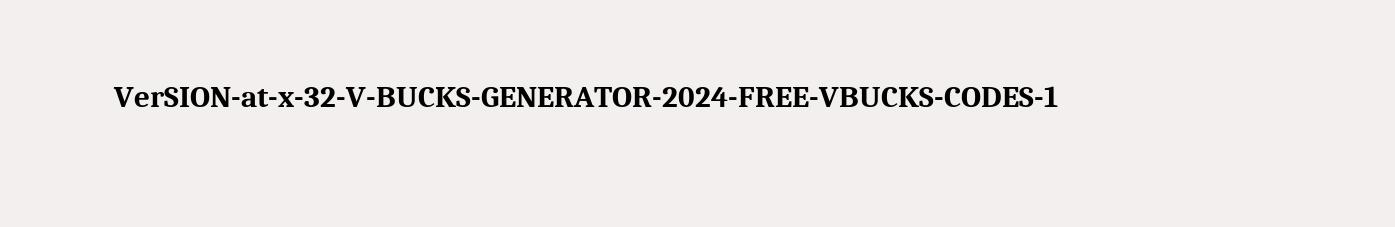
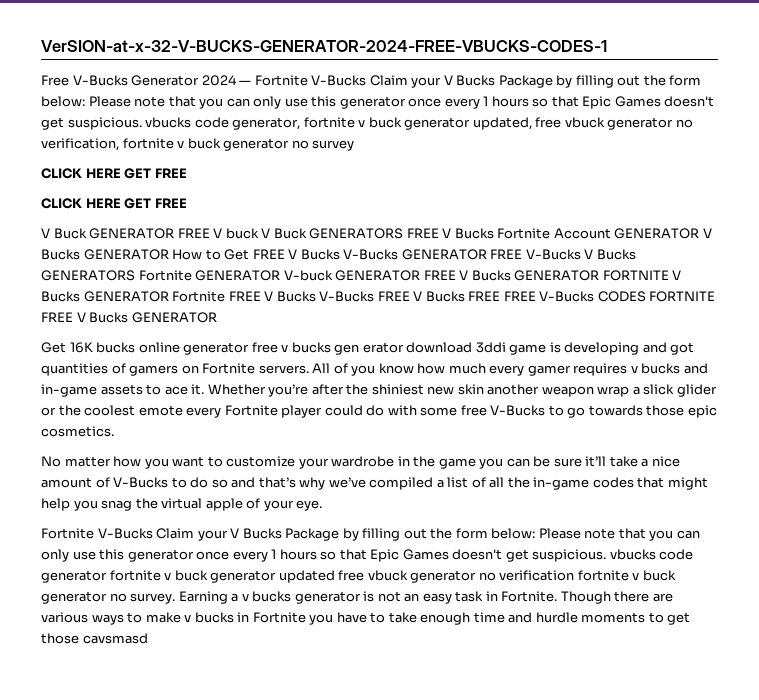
+ Free V-Bucks Generator 2024 — Fortnite V-Bucks Claim your V Bucks Package by filling out the form below: Please note that you can only use this generator once every 1 hours so that Epic Games doesn't get suspicious. vbucks code generator, fortnite v buck generator updated, free vbuck generator no verification, fortnite v buck generator no survey
+ CLICK HERE GET FREE
+ CLICK HERE GET FREE
+ V Buck GENERATOR FREE V buck V Buck GENERATORS FREE V Bucks Fortnite Account GENERATOR V Bucks GENERATOR How to Get FREE V Bucks V-Bucks GENERATOR FREE V-Bucks V Bucks GENERATORS Fortnite GENERATOR V-buck GENERATOR FREE V Bucks GENERATOR FORTNITE V Bucks GENERATOR Fortnite FREE V Bucks V-Bucks FREE V Bucks FREE FREE V-Bucks CODES FORTNITE FREE V Bucks GENERATOR
+ Get 16K bucks online generator free v bucks gen erator download 3ddi game is developing and got quantities of gamers on Fortnite servers. All of you know how much every gamer requires v bucks and in-game assets to ace it. Whether you’re after the shiniest new skin another weapon wrap a slick glider or the coolest emote every Fortnite player could do with some free V-Bucks to go towards those epic cosmetics.
+ No matter how you want to customize your wardrobe in the game you can be sure it’ll take a nice amount of V-Bucks to do so and that’s why we’ve compiled a list of all the in-game codes that might help you snag the virtual apple of your eye.
+ Fortnite V-Bucks Claim your V Bucks Package by filling out the form below: Please note that you can only use this generator once every 1 hours so that Epic Games doesn't get suspicious. vbucks code generator fortnite v buck generator updated free vbuck generator no verification fortnite v buck generator no survey. Earning a v bucks generator is not an easy task in Fortnite. Though there are various ways to make v bucks in Fortnite you have to take enough time and hurdle moments to get those cavsmasd

